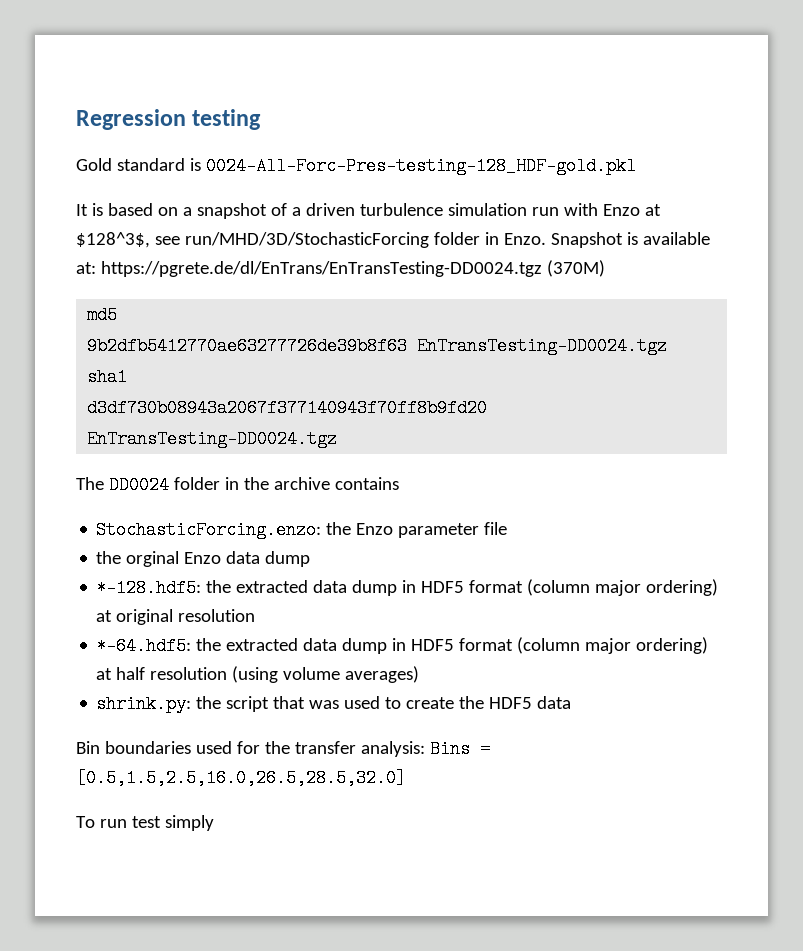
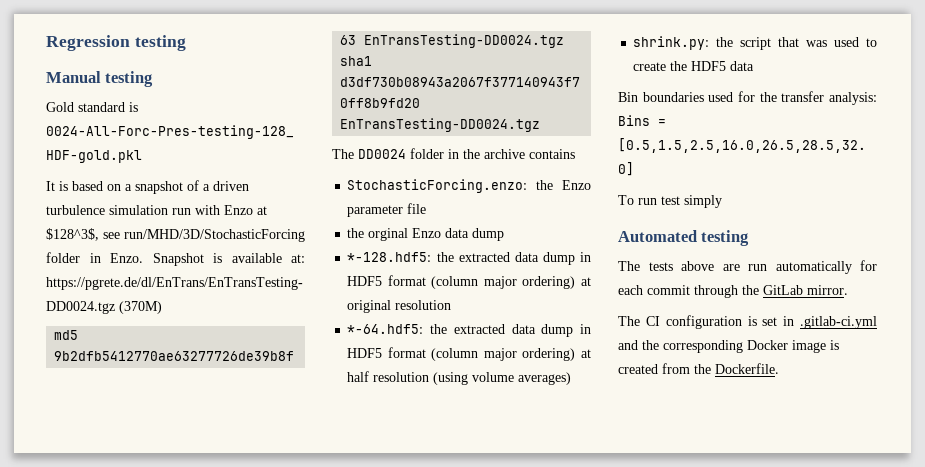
+ Manual testing
+ Automated testing
+ The tests above are run automatically for each commit through the GitLab mirror.
+ The CI configuration is set in .gitlab-ci.yml and the corresponding Docker image is created from the Dockerfile.

